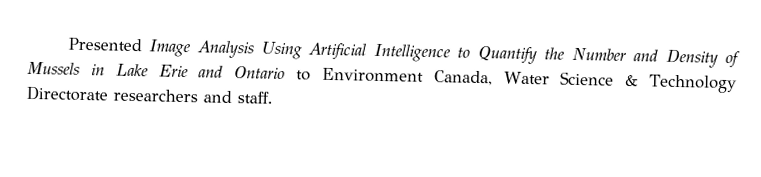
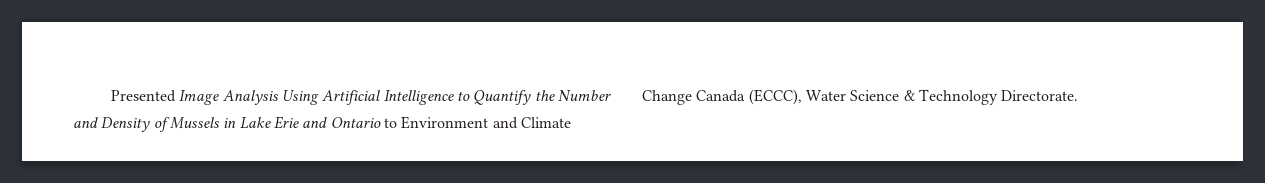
- Presented Image Analysis Using Artificial Intelligence to Quantify the Number and Density of Mussels in Lake Erie and Ontario to Environment Canada, Water Science & Technology Directorate researchers and staff.
+ Presented Image Analysis Using Artificial Intelligence to Quantify the Number and Density of Mussels in Lake Erie and Ontario to Environment and Climate Change Canada (ECCC), Water Science & Technology Directorate.

